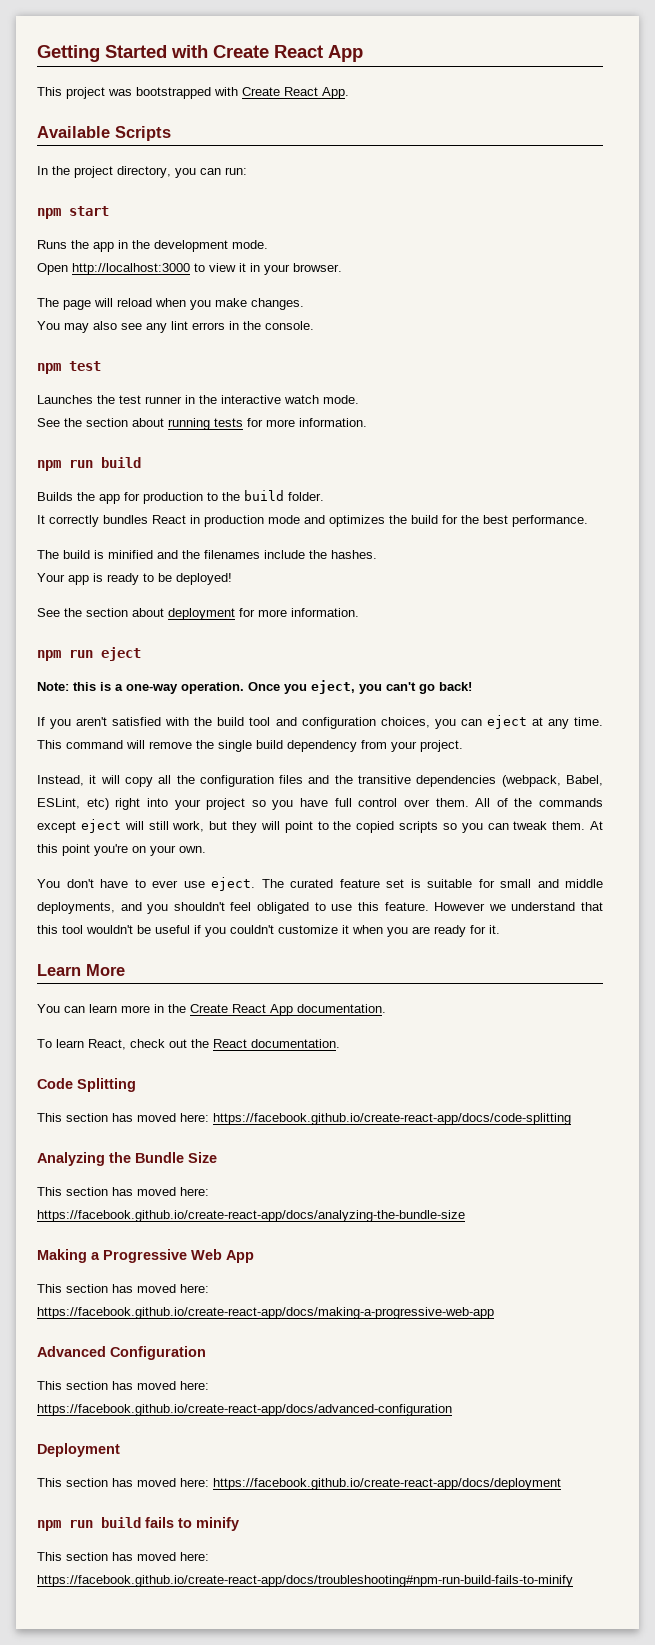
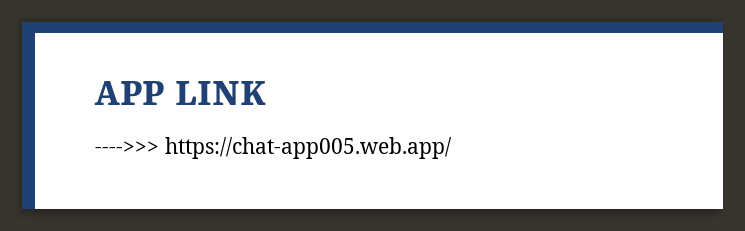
- Getting Started with Create React App
- This project was bootstrapped with Create React App.
- Available Scripts
- In the project directory, you can run:
- npm start
- Runs the app in the development mode.
- Open http://localhost:3000 to view it in your browser.
- The page will reload when you make changes.
- You may also see any lint errors in the console.
- npm test
- Launches the test runner in the interactive watch mode.
- See the section about running tests for more information.
- npm run build
- Builds the app for production to the build folder.
- It correctly bundles React in production mode and optimizes the build for the best performance.
- The build is minified and the filenames include the hashes.
- Your app is ready to be deployed!
- See the section about deployment for more information.
- npm run eject
- Note: this is a one-way operation. Once you eject, you can't go back!
- If you aren't satisfied with the build tool and configuration choices, you can eject at any time. This command will remove the single build dependency from your project.
- Instead, it will copy all the configuration files and the transitive dependencies (webpack, Babel, ESLint, etc) right into your project so you have full control over them. All of the commands except eject will still work, but they will point to the copied scripts so you can tweak them. At this point you're on your own.
- You don't have to ever use eject. The curated feature set is suitable for small and middle deployments, and you shouldn't feel obligated to use this feature. However we understand that this tool wouldn't be useful if you couldn't customize it when you are ready for it.
- Learn More
- You can learn more in the Create React App documentation.
- To learn React, check out the React documentation.
- Code Splitting
- This section has moved here: https://facebook.github.io/create-react-app/docs/code-splitting
- Analyzing the Bundle Size
- This section has moved here: https://facebook.github.io/create-react-app/docs/analyzing-the-bundle-size
- Making a Progressive Web App
- This section has moved here: https://facebook.github.io/create-react-app/docs/making-a-progressive-web-app
- Advanced Configuration
- This section has moved here: https://facebook.github.io/create-react-app/docs/advanced-configuration
- Deployment
- This section has moved here: https://facebook.github.io/create-react-app/docs/deployment
- npm run build fails to minify
- This section has moved here: https://facebook.github.io/create-react-app/docs/troubleshooting#npm-run-build-fails-to-minify
+ APP LINK
+ ---->>> https://chat-app005.web.app/

